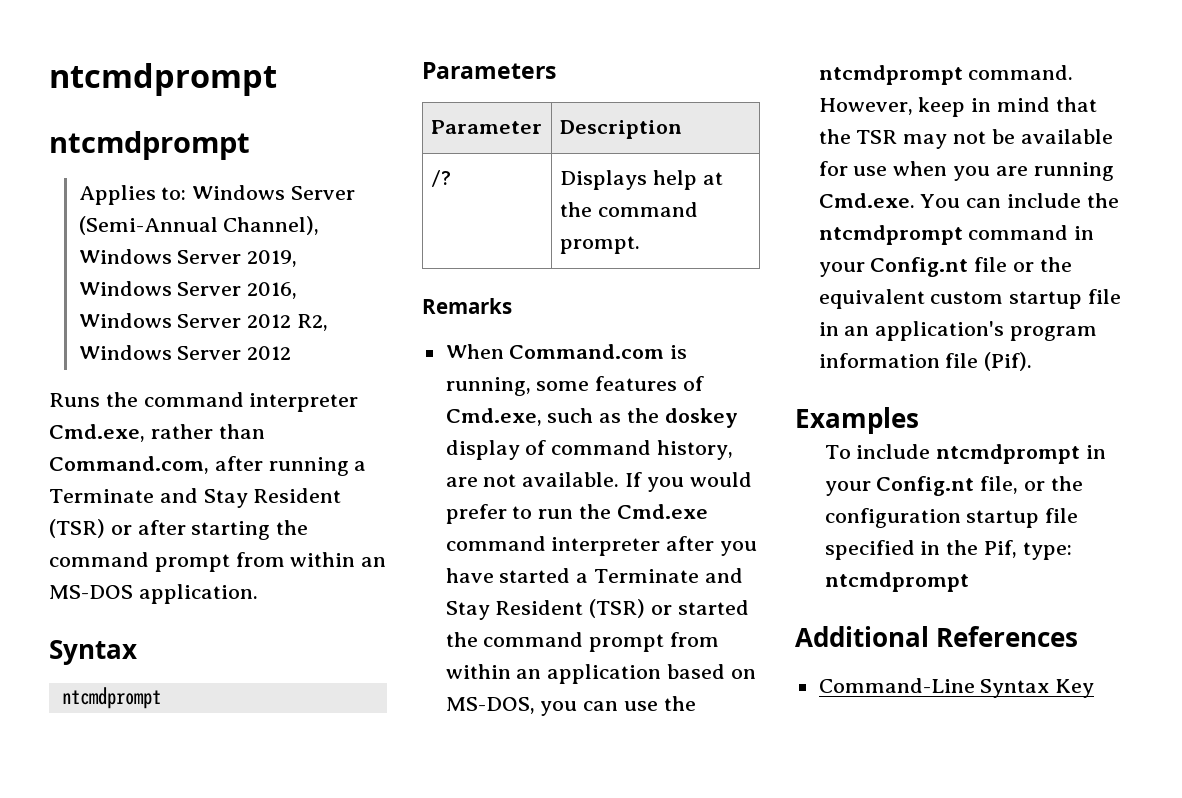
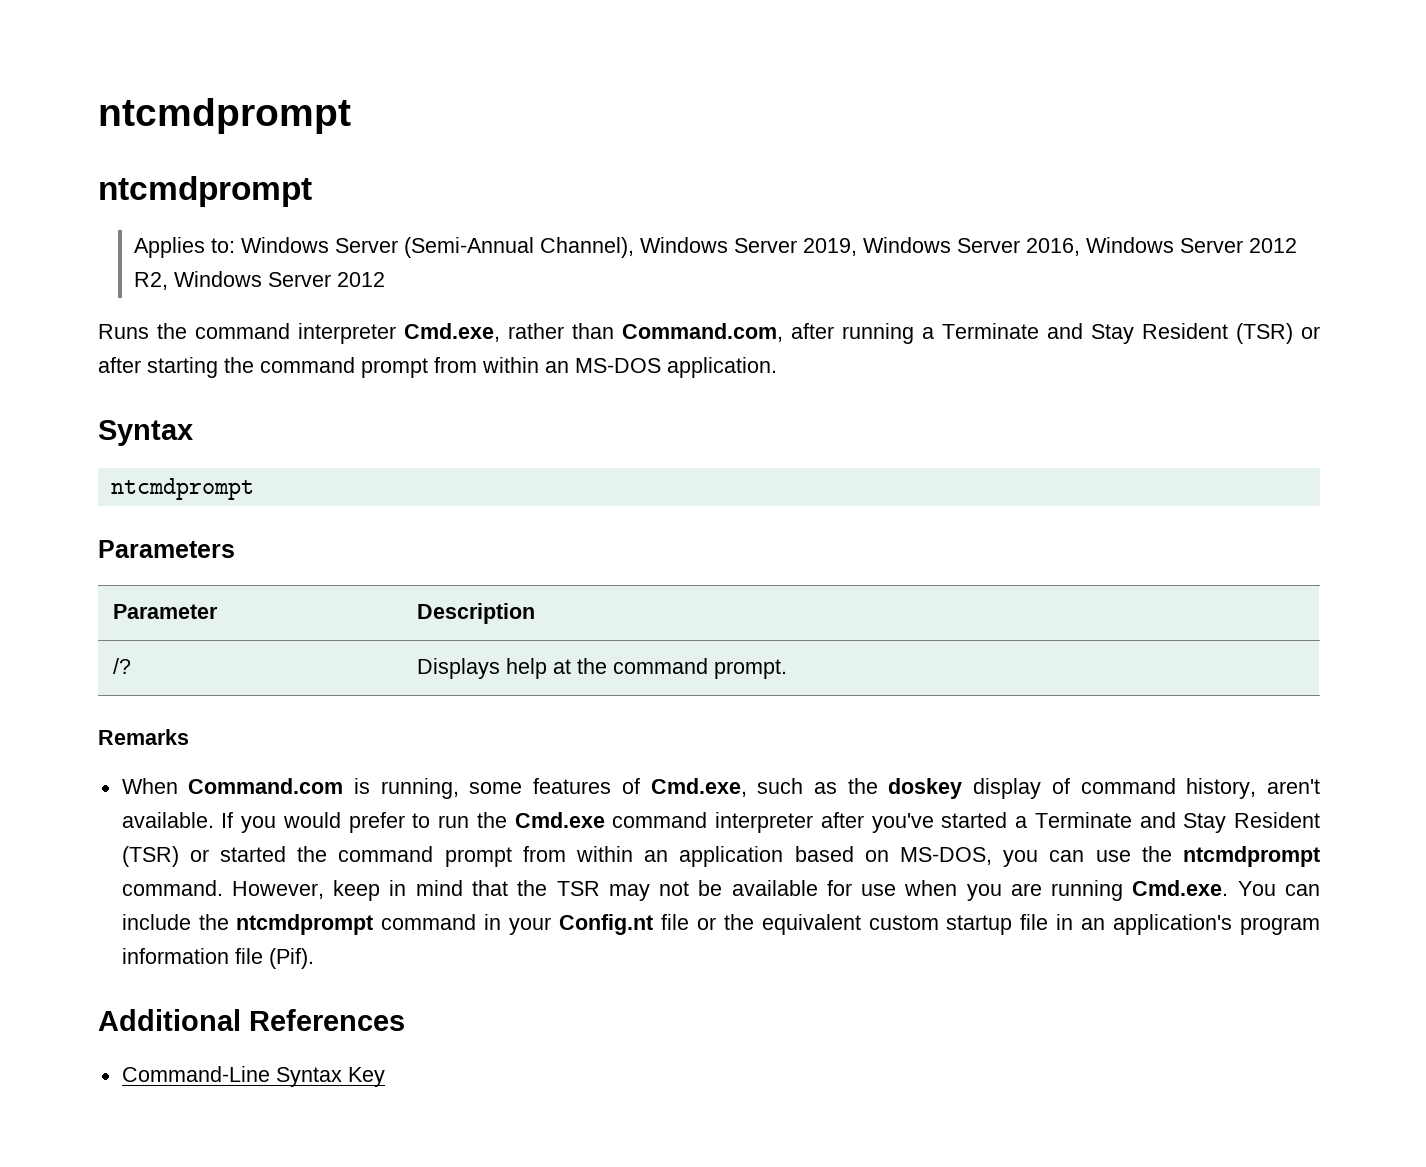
- When Command.com is running, some features of Cmd.exe, such as the doskey display of command history, are not available.
+ When Command.com is running, some features of Cmd.exe, such as the doskey display of command history, aren't available.
- If you would prefer to run the Cmd.exe command interpreter after you have started a Terminate and Stay Resident (TSR) or started the command prompt from within an application based on MS-DOS, you can use the ntcmdprompt command.
+ If you would prefer to run the Cmd.exe command interpreter after you've started a Terminate and Stay Resident (TSR) or started the command prompt from within an application based on MS-DOS, you can use the ntcmdprompt command.
- Examples
- To include ntcmdprompt in your Config.nt file, or the configuration startup file specified in the Pif, type: ntcmdprompt

